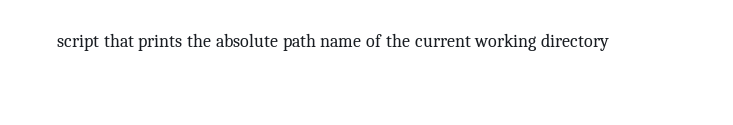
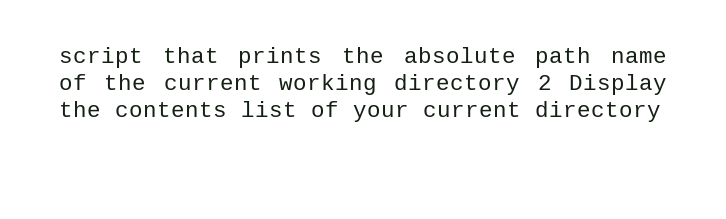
- script that prints the absolute path name of the current working directory
+ script that prints the absolute path name of the current working directory 2 Display the contents list of your current directory

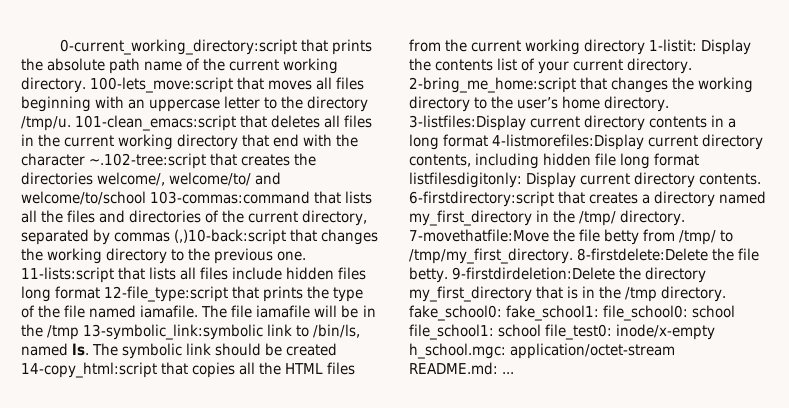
- script that prints the absolute path name of the current working directory 2 Display the contents list of your current directory
+ 0-current_working_directory:script that prints the absolute path name of the current working directory. 100-lets_move:script that moves all files beginning with an uppercase letter to the directory /tmp/u. 101-clean_emacs:script that deletes all files in the current working directory that end with the character ~.102-tree:script that creates the directories welcome/, welcome/to/ and welcome/to/school 103-commas:command that lists all the files and directories of the current directory, separated by commas (,)10-back:script that changes the working directory to the previous one. 11-lists:script that lists all files include hidden files long format 12-file_type:script that prints the type of the file named iamafile. The file iamafile will be in the /tmp 13-symbolic_link:symbolic link to /bin/ls, named ls. The symbolic link should be created 14-copy_html:script that copies all the HTML files from the current working directory 1-listit: Display the contents list of your current directory. 2-bring_me_home:script that changes the working directory to the user’s home directory. 3-listfiles:Display current directory contents in a long format 4-listmorefiles:Display current directory contents, including hidden file long format listfilesdigitonly: Display current directory contents. 6-firstdirectory:script that creates a directory named my_first_directory in the /tmp/ directory. 7-movethatfile:Move the file betty from /tmp/ to /tmp/my_first_directory. 8-firstdelete:Delete the file betty. 9-firstdirdeletion:Delete the directory my_first_directory that is in the /tmp directory. fake_school0: fake_school1: file_school0: school file_school1: school file_test0: inode/x-empty h_school.mgc: application/octet-stream README.md: ...

